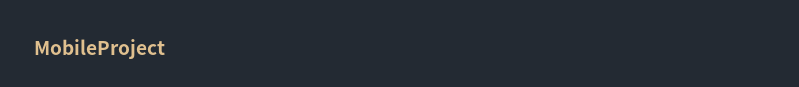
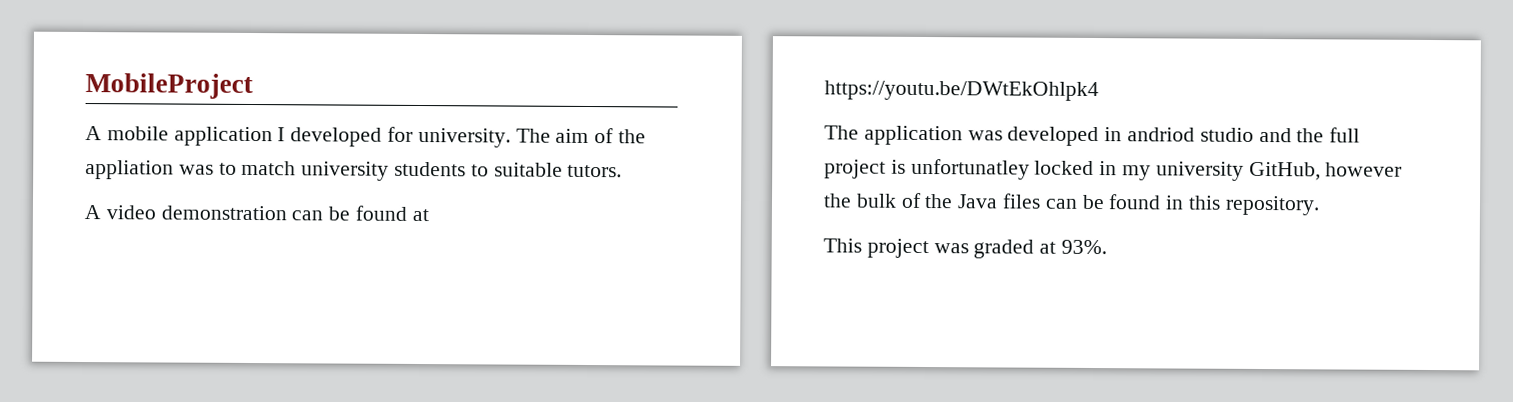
+ A mobile application I developed for university. The aim of the appliation was to match university students to suitable tutors.
+ A video demonstration can be found at https://youtu.be/DWtEkOhlpk4
+ The application was developed in andriod studio and the full project is unfortunatley locked in my university GitHub, however the bulk of the Java files can be found in this repository.
+ This project was graded at 93%.

